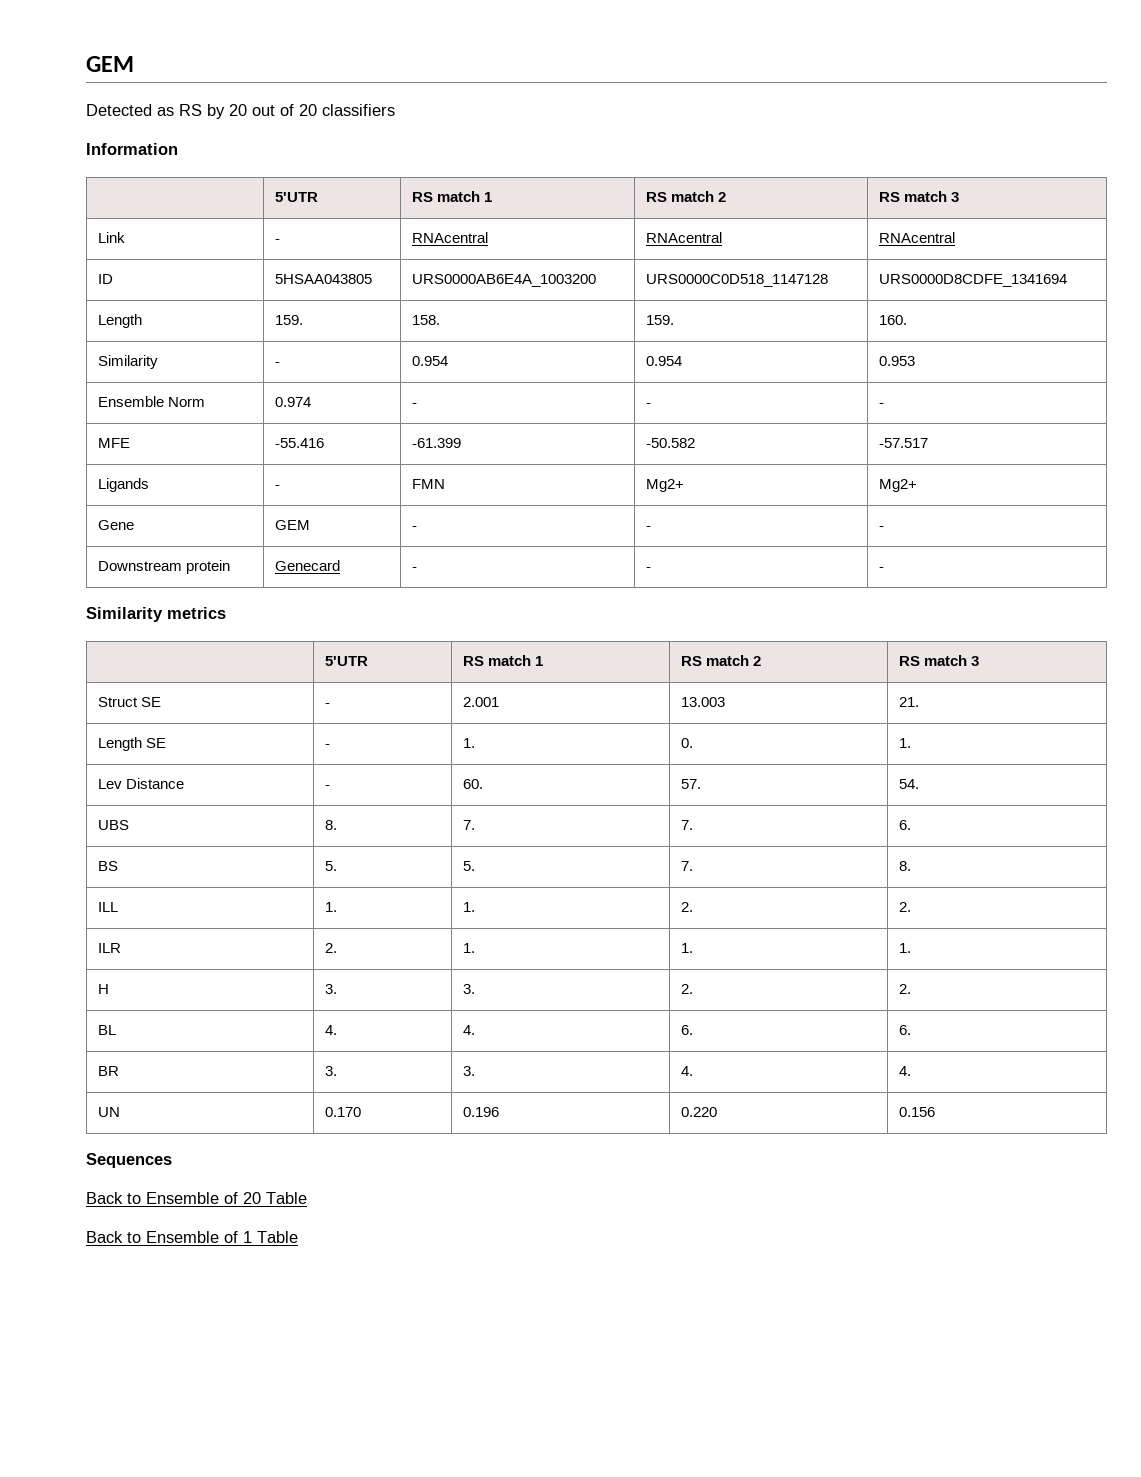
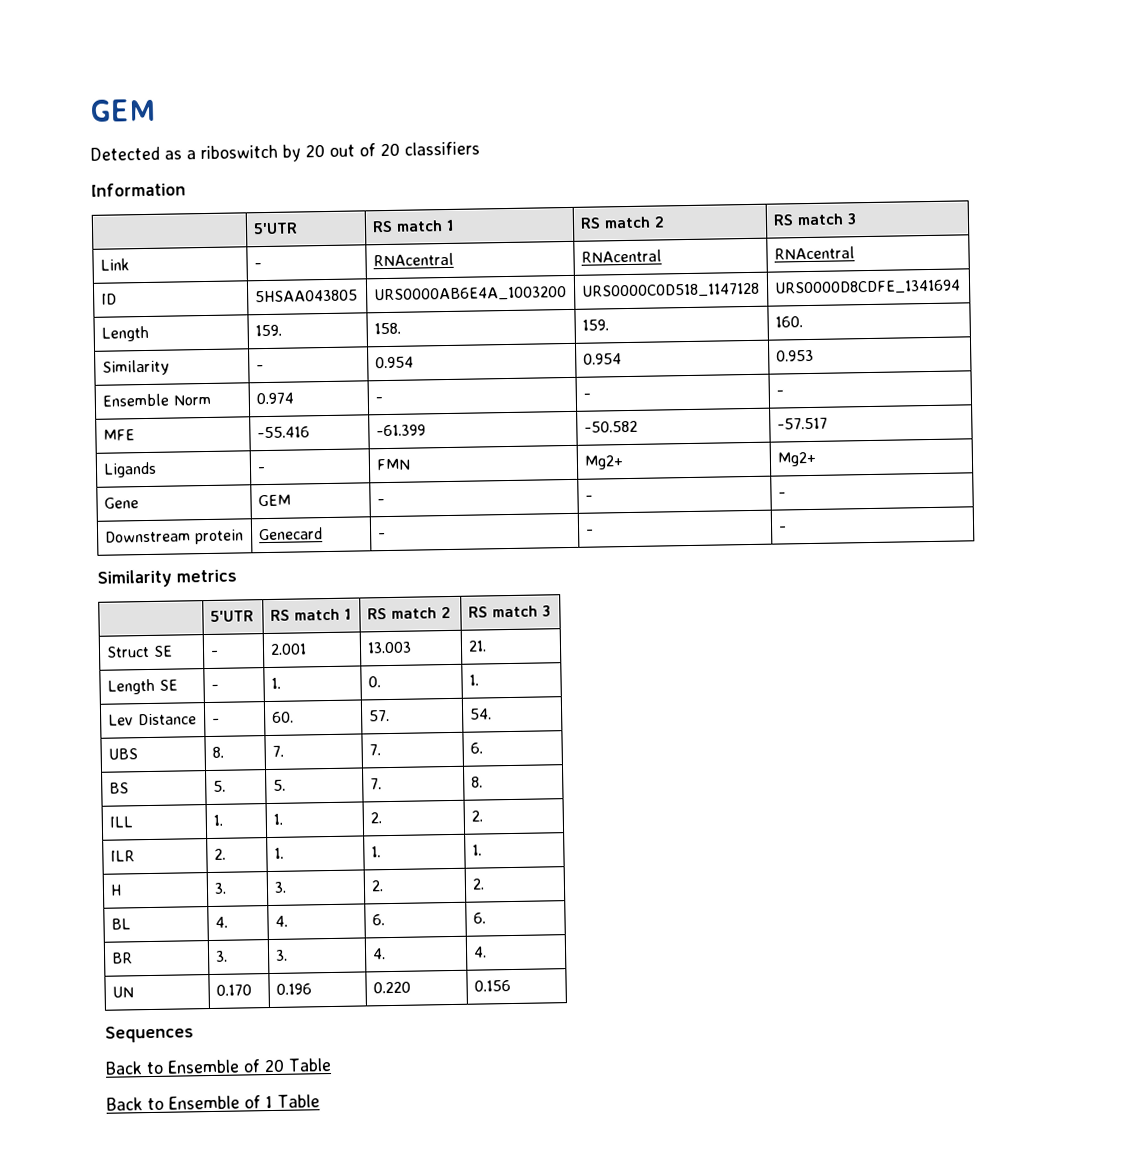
- Detected as RS by 20 out of 20 classifiers
+ Detected as a riboswitch by 20 out of 20 classifiers

